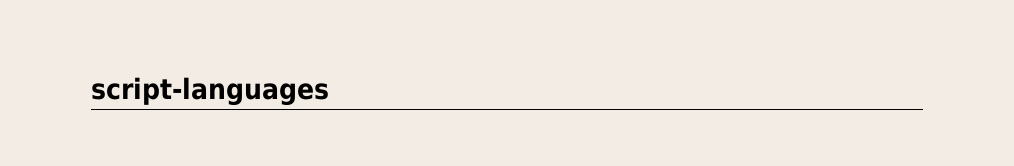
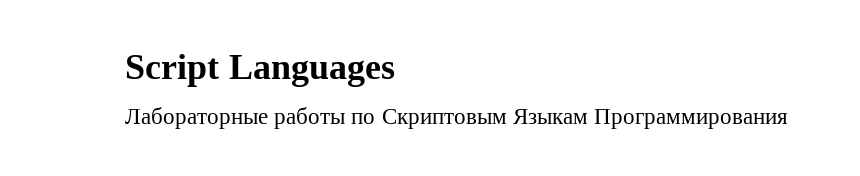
- script-languages
+ Script Languages
+ Лабораторные работы по Скриптовым Языкам Программирования

